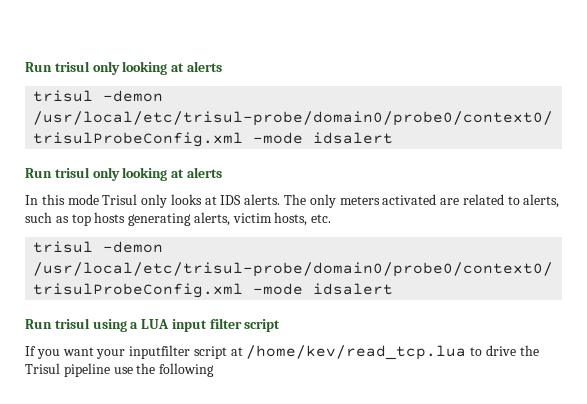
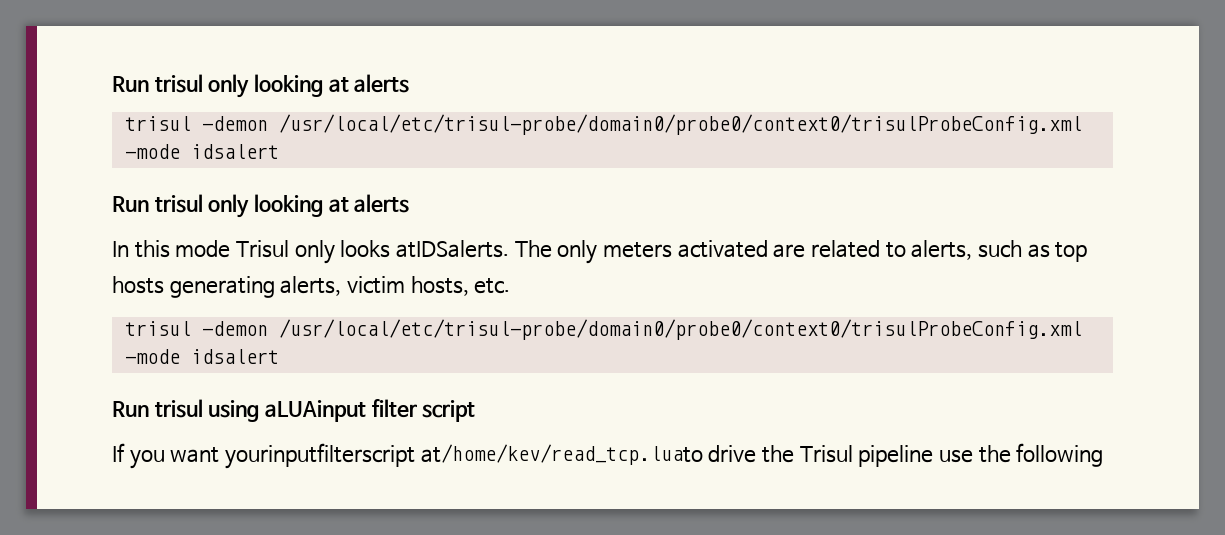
- In this mode Trisul only looks at IDS alerts.
+ In this mode Trisul only looks atIDSalerts.
- Run trisul using a LUA input filter script
+ Run trisul using aLUAinput filter script
- If you want your inputfilter script at /home/kev/read_tcp.lua to drive the Trisul pipeline use the following
+ If you want yourinputfilterscript at/home/kev/read_tcp.luato drive the Trisul pipeline use the following

